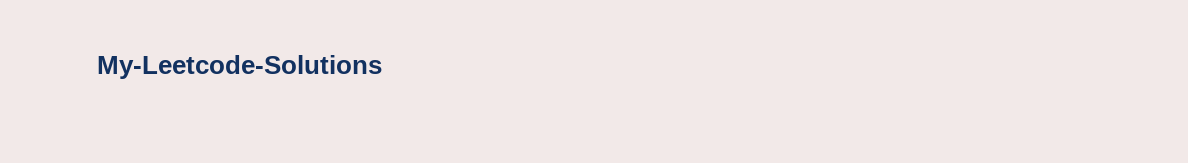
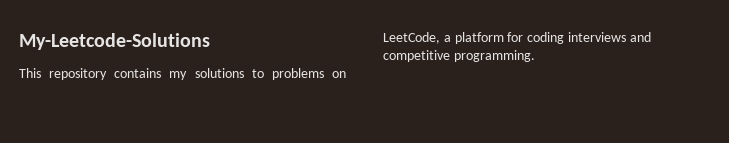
+ This repository contains my solutions to problems on LeetCode, a platform for coding interviews and competitive programming.

